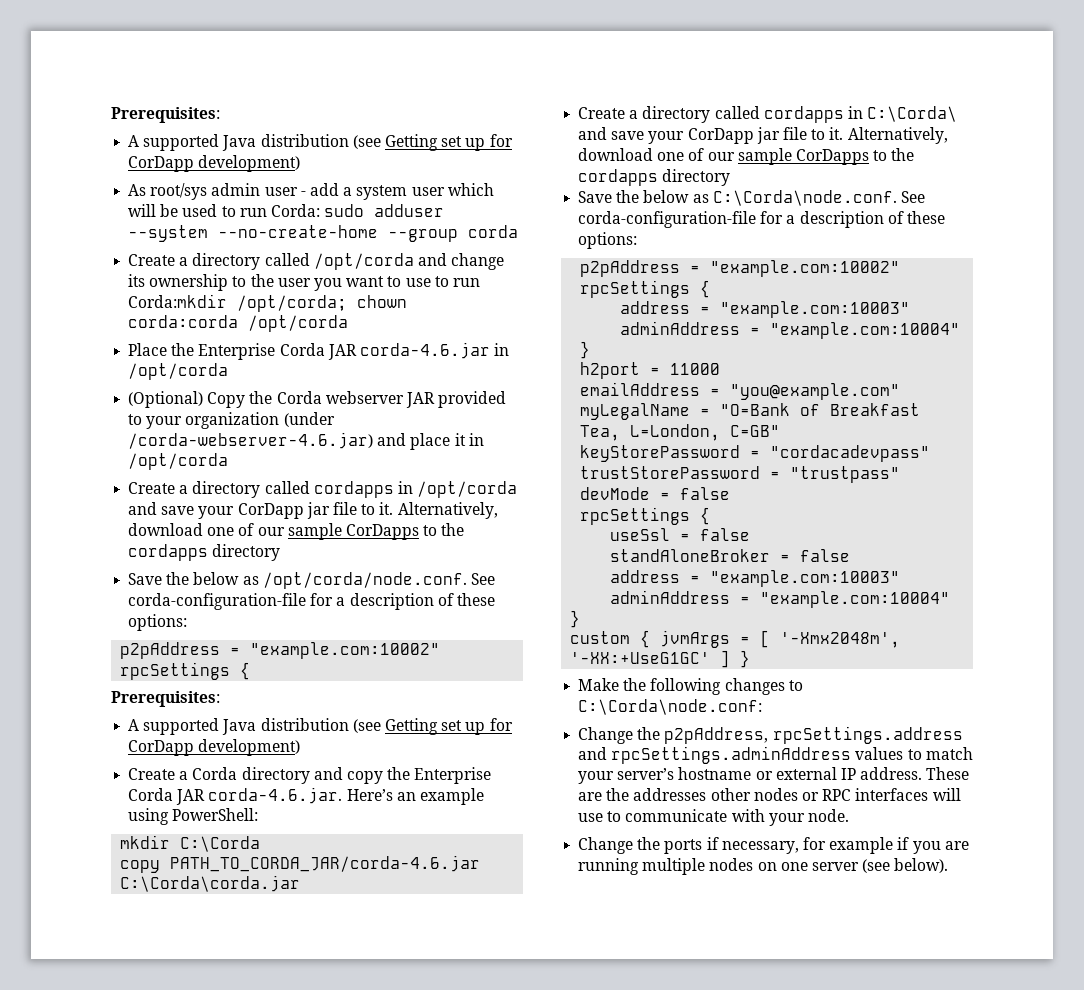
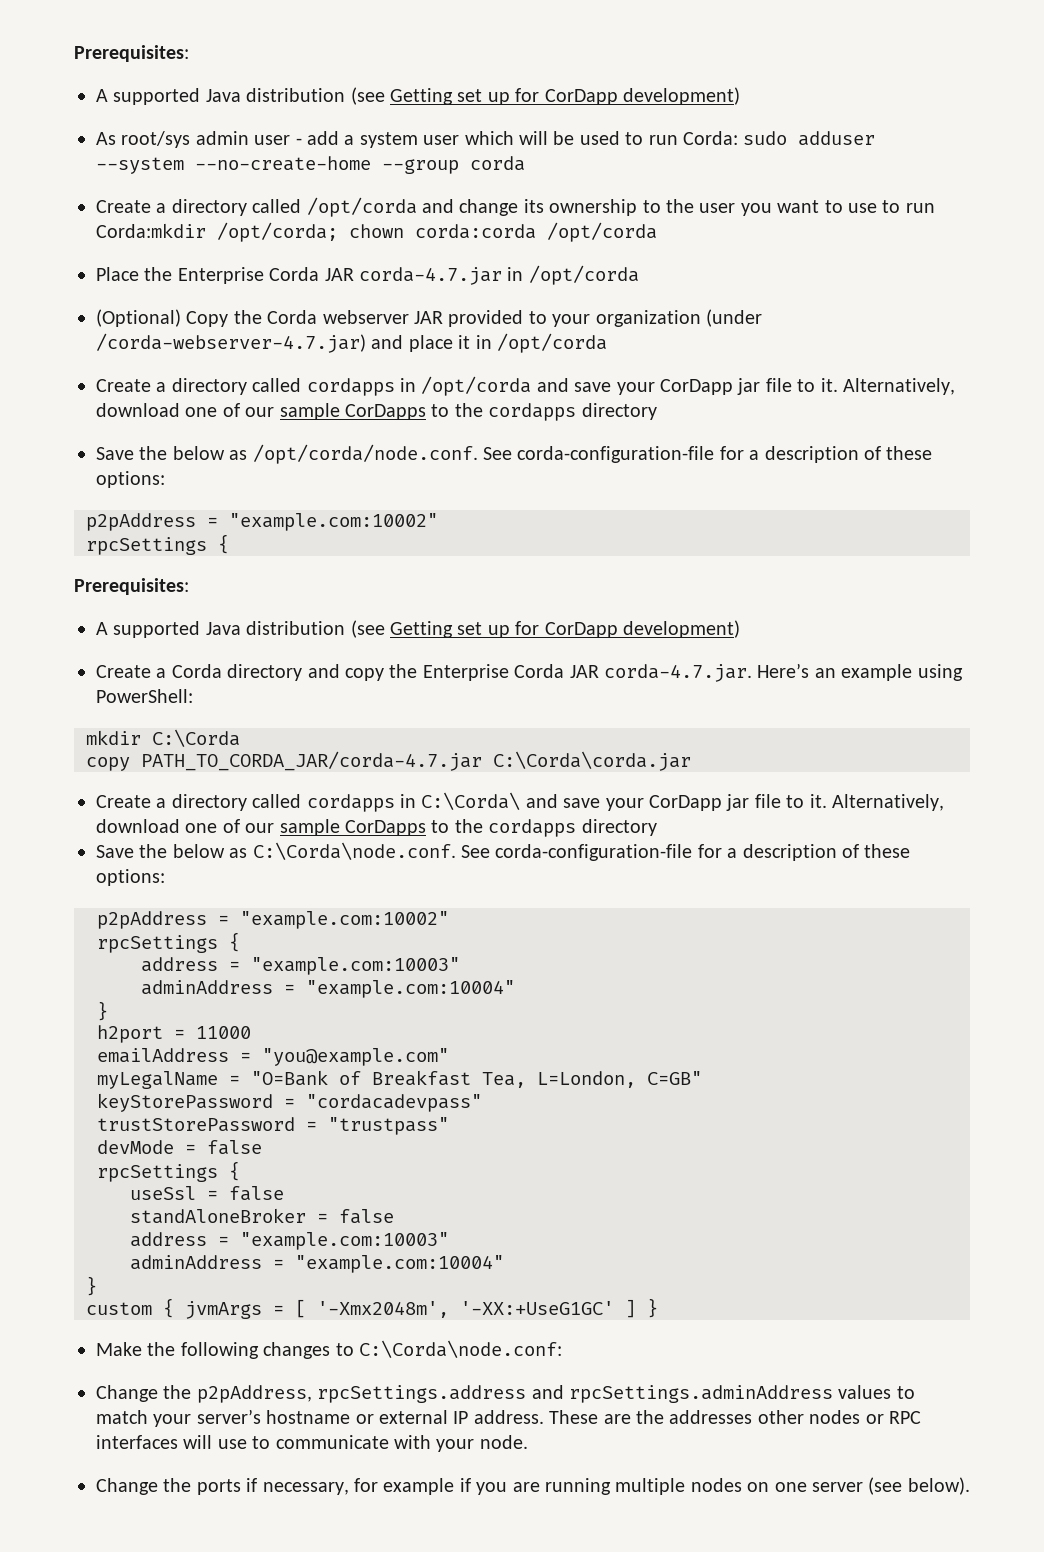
- Place the Enterprise Corda JAR corda-4.6.jar in /opt/corda
+ Place the Enterprise Corda JAR corda-4.7.jar in /opt/corda
- (Optional) Copy the Corda webserver JAR provided to your organization (under /corda-webserver-4.6.jar) and place it in /opt/corda
+ (Optional) Copy the Corda webserver JAR provided to your organization (under /corda-webserver-4.7.jar) and place it in /opt/corda
- Create a Corda directory and copy the Enterprise Corda JAR corda-4.6.jar. Here’s an example using PowerShell:
+ Create a Corda directory and copy the Enterprise Corda JAR corda-4.7.jar. Here’s an example using PowerShell:
- copy PATH_TO_CORDA_JAR/corda-4.6.jar C:\Corda\corda.jar
+ copy PATH_TO_CORDA_JAR/corda-4.7.jar C:\Corda\corda.jar

